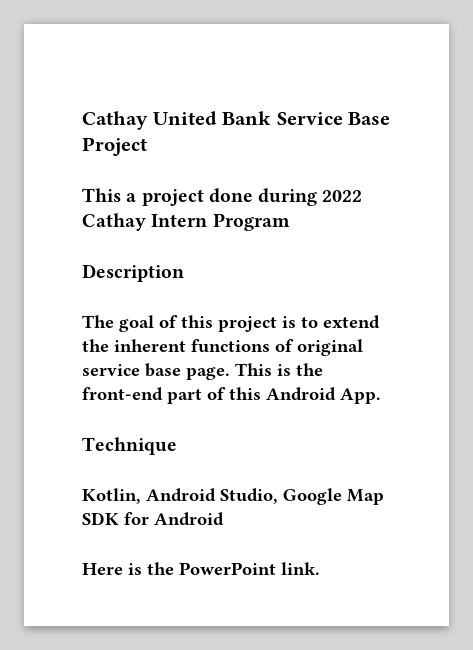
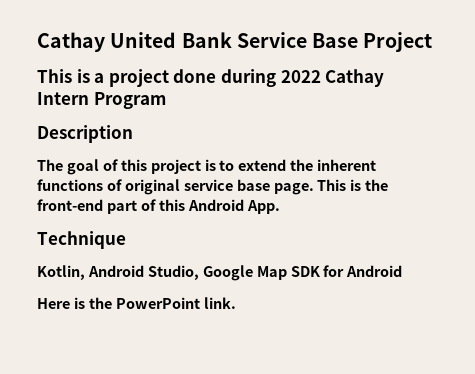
- This a project done during 2022 Cathay Intern Program
+ This is a project done during 2022 Cathay Intern Program

